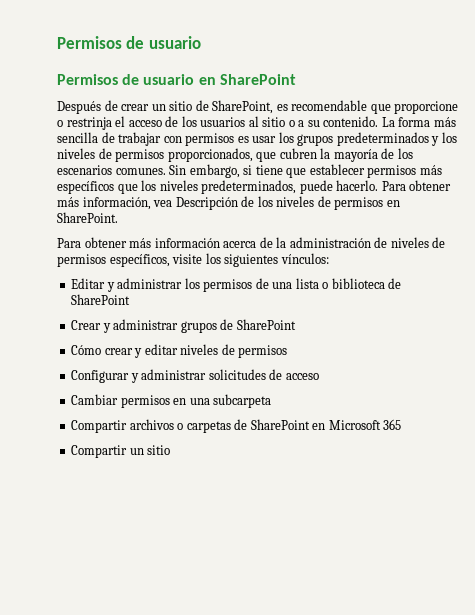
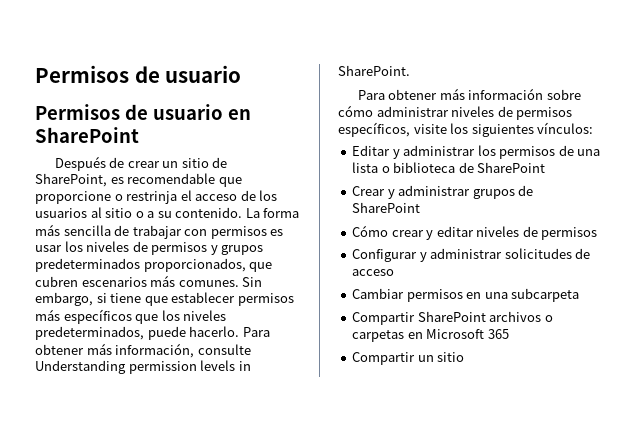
- La forma más sencilla de trabajar con permisos es usar los grupos predeterminados y los niveles de permisos proporcionados, que cubren la mayoría de los escenarios comunes.
+ La forma más sencilla de trabajar con permisos es usar los niveles de permisos y grupos predeterminados proporcionados, que cubren escenarios más comunes.
- Para obtener más información, vea Descripción de los niveles de permisos en SharePoint.
+ Para obtener más información, consulte Understanding permission levels in SharePoint.
- Para obtener más información acerca de la administración de niveles de permisos específicos, visite los siguientes vínculos:
+ Para obtener más información sobre cómo administrar niveles de permisos específicos, visite los siguientes vínculos:
- Compartir archivos o carpetas de SharePoint en Microsoft 365
+ Compartir SharePoint archivos o carpetas en Microsoft 365

